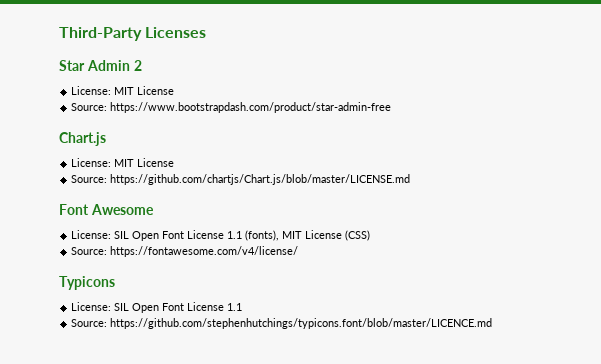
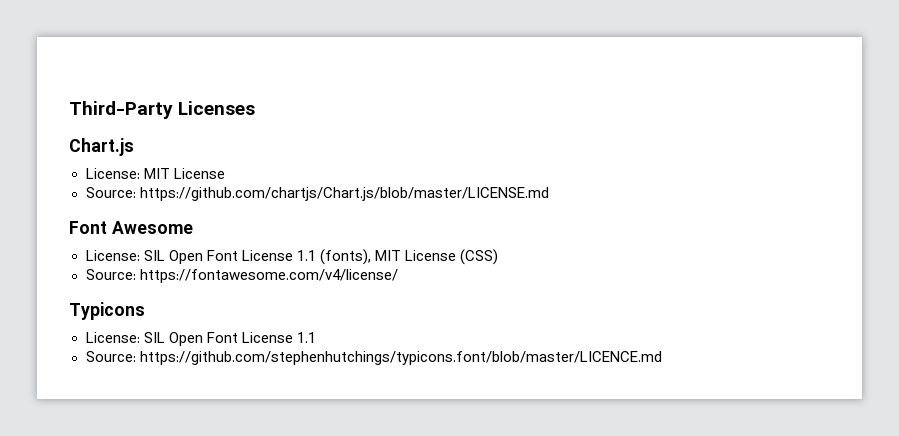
- Star Admin 2
- License: MIT License
- Source: https://www.bootstrapdash.com/product/star-admin-free

